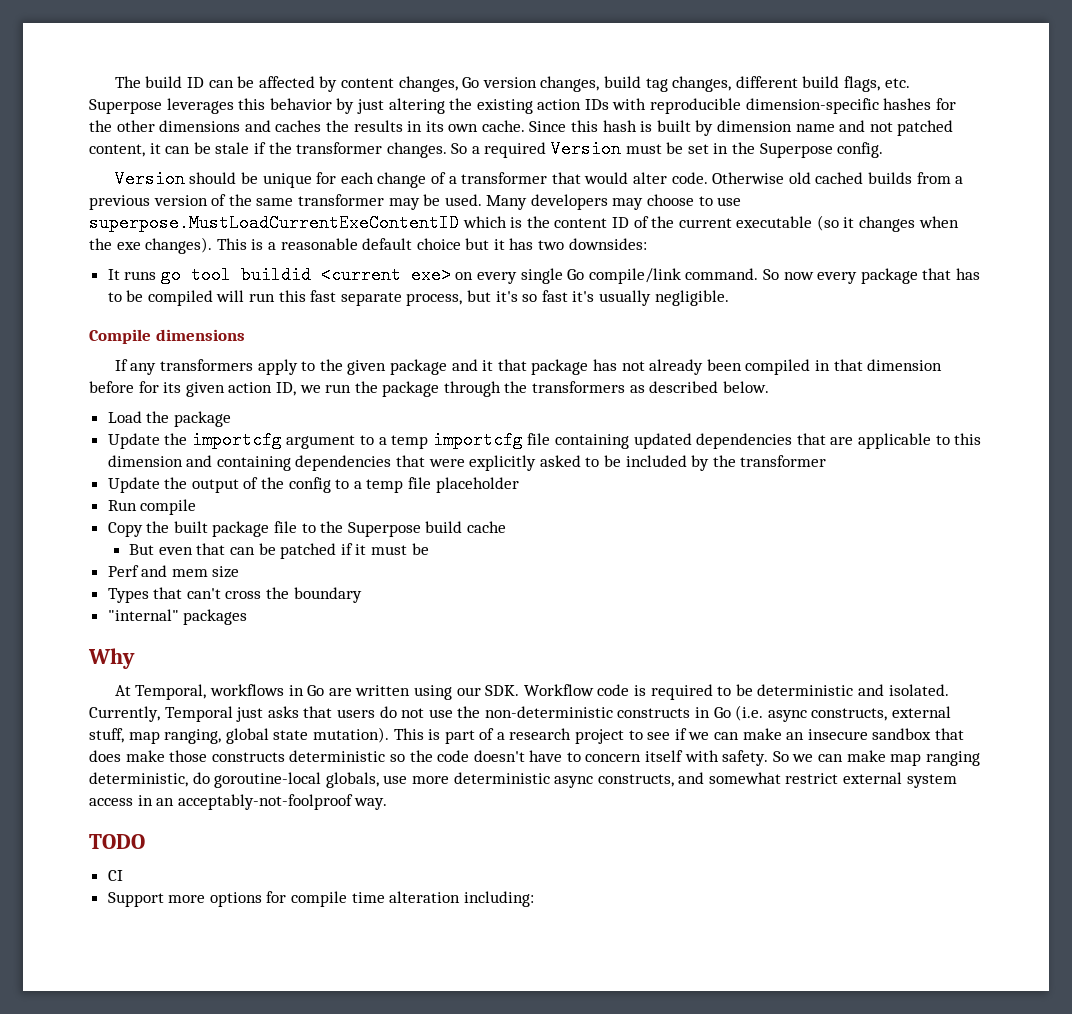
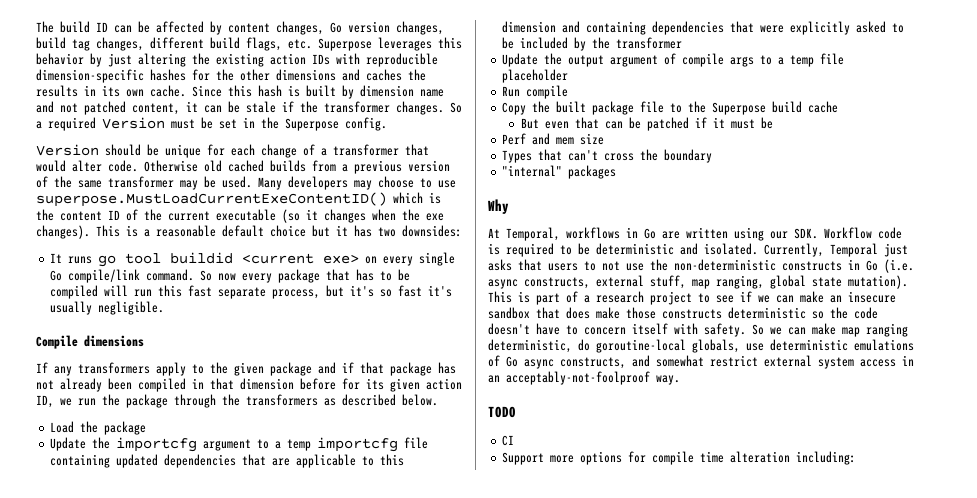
- Many developers may choose to use superpose.MustLoadCurrentExeContentID which is the content ID of the current executable (so it changes when the exe changes).
+ Many developers may choose to use superpose.MustLoadCurrentExeContentID() which is the content ID of the current executable (so it changes when the exe changes).
- If any transformers apply to the given package and it that package has not already been compiled in that dimension before for its given action ID, we run the package through the transformers as described below.
+ If any transformers apply to the given package and if that package has not already been compiled in that dimension before for its given action ID, we run the package through the transformers as described below.
- Update the output of the config to a temp file placeholder
+ Update the output argument of compile args to a temp file placeholder
- Currently, Temporal just asks that users do not use the non-deterministic constructs in Go (i.e. async constructs, external stuff, map ranging, global state mutation).
+ Currently, Temporal just asks that users to not use the non-deterministic constructs in Go (i.e. async constructs, external stuff, map ranging, global state mutation).
- So we can make map ranging deterministic, do goroutine-local globals, use more deterministic async constructs, and somewhat restrict external system access in an acceptably-not-foolproof way.
+ So we can make map ranging deterministic, do goroutine-local globals, use deterministic emulations of Go async constructs, and somewhat restrict external system access in an acceptably-not-foolproof way.

